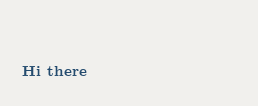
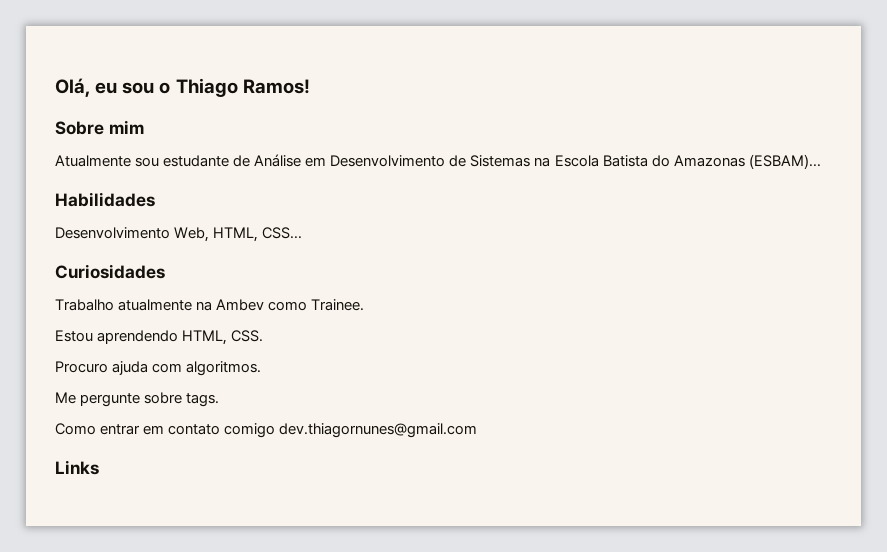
- Hi there
+ Olá, eu sou o Thiago Ramos!
+ Sobre mim
+ Atualmente sou estudante de Análise em Desenvolvimento de Sistemas na Escola Batista do Amazonas (ESBAM)...
+ Habilidades
+ Desenvolvimento Web, HTML, CSS...
+ Curiosidades
+ Trabalho atualmente na Ambev como Trainee.
+ Estou aprendendo HTML, CSS.
+ Procuro ajuda com algoritmos.
+ Me pergunte sobre tags.
+ Como entrar em contato comigo dev.thiagornunes@gmail.com
+ Links

